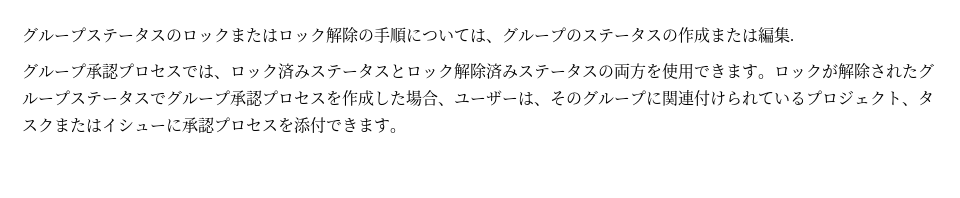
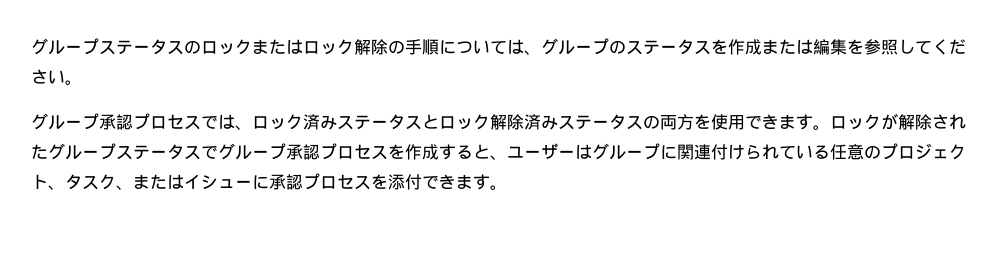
- グループステータスのロックまたはロック解除の手順については、グループのステータスの作成または編集.
+ グループステータスのロックまたはロック解除の手順については、グループのステータスを作成または編集を参照してください。
- ロックが解除されたグループステータスでグループ承認プロセスを作成した場合、ユーザーは、そのグループに関連付けられているプロジェクト、タスクまたはイシューに承認プロセスを添付できます。
+ ロックが解除されたグループステータスでグループ承認プロセスを作成すると、ユーザーはグループに関連付けられている任意のプロジェクト、タスク、またはイシューに承認プロセスを添付できます。

